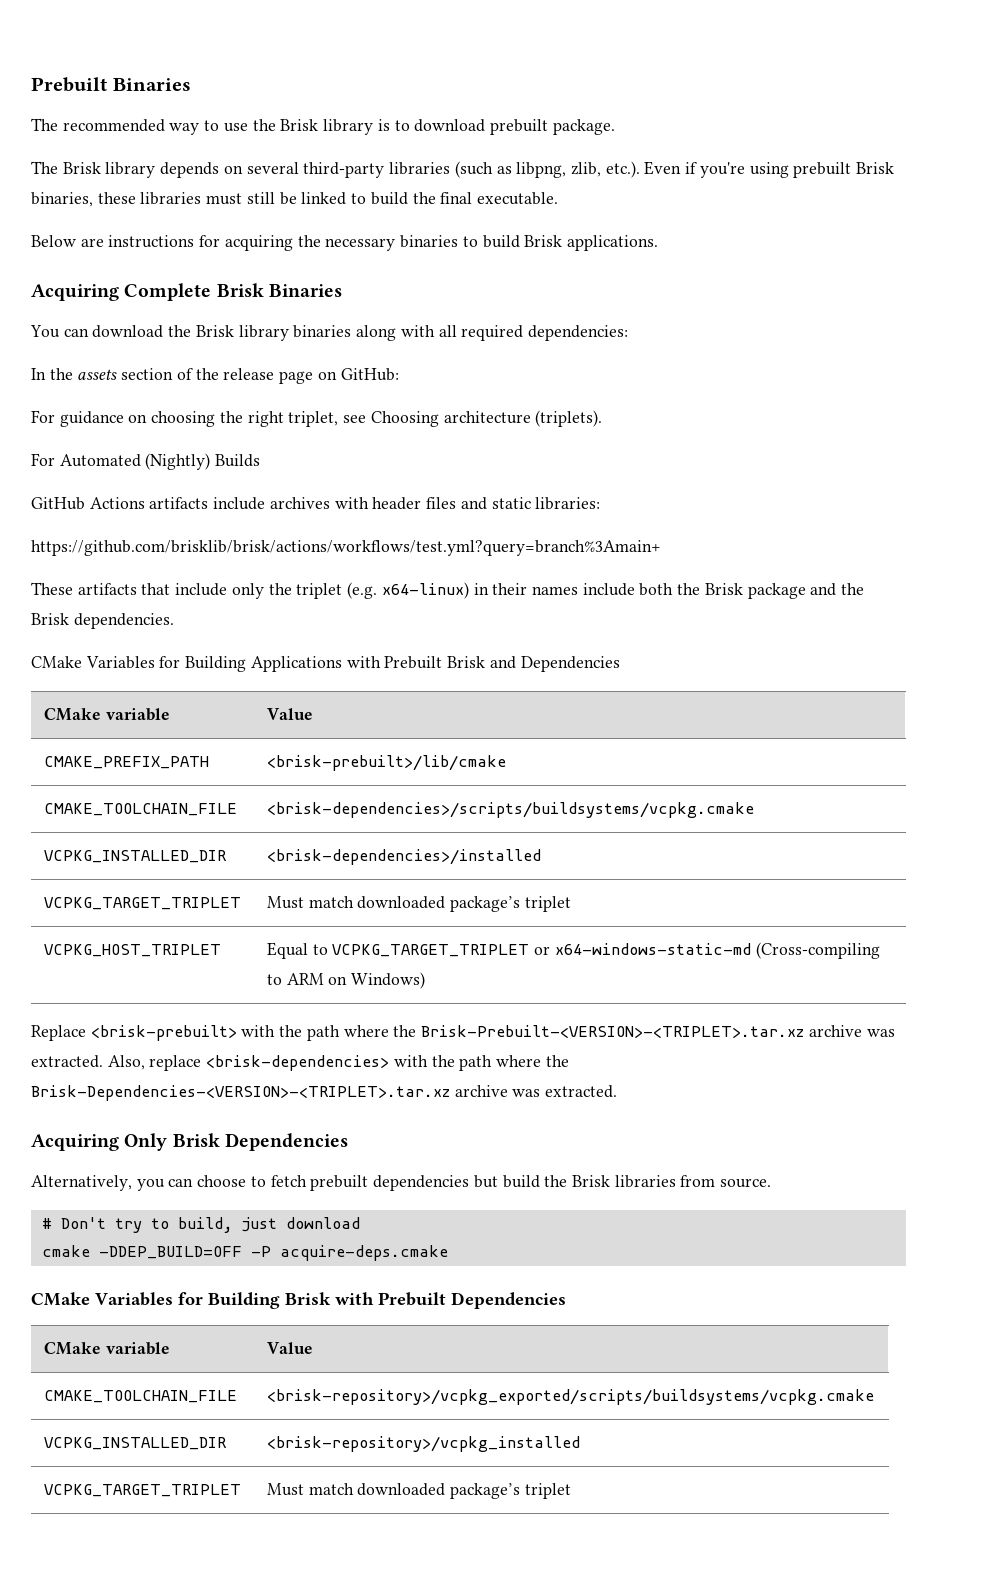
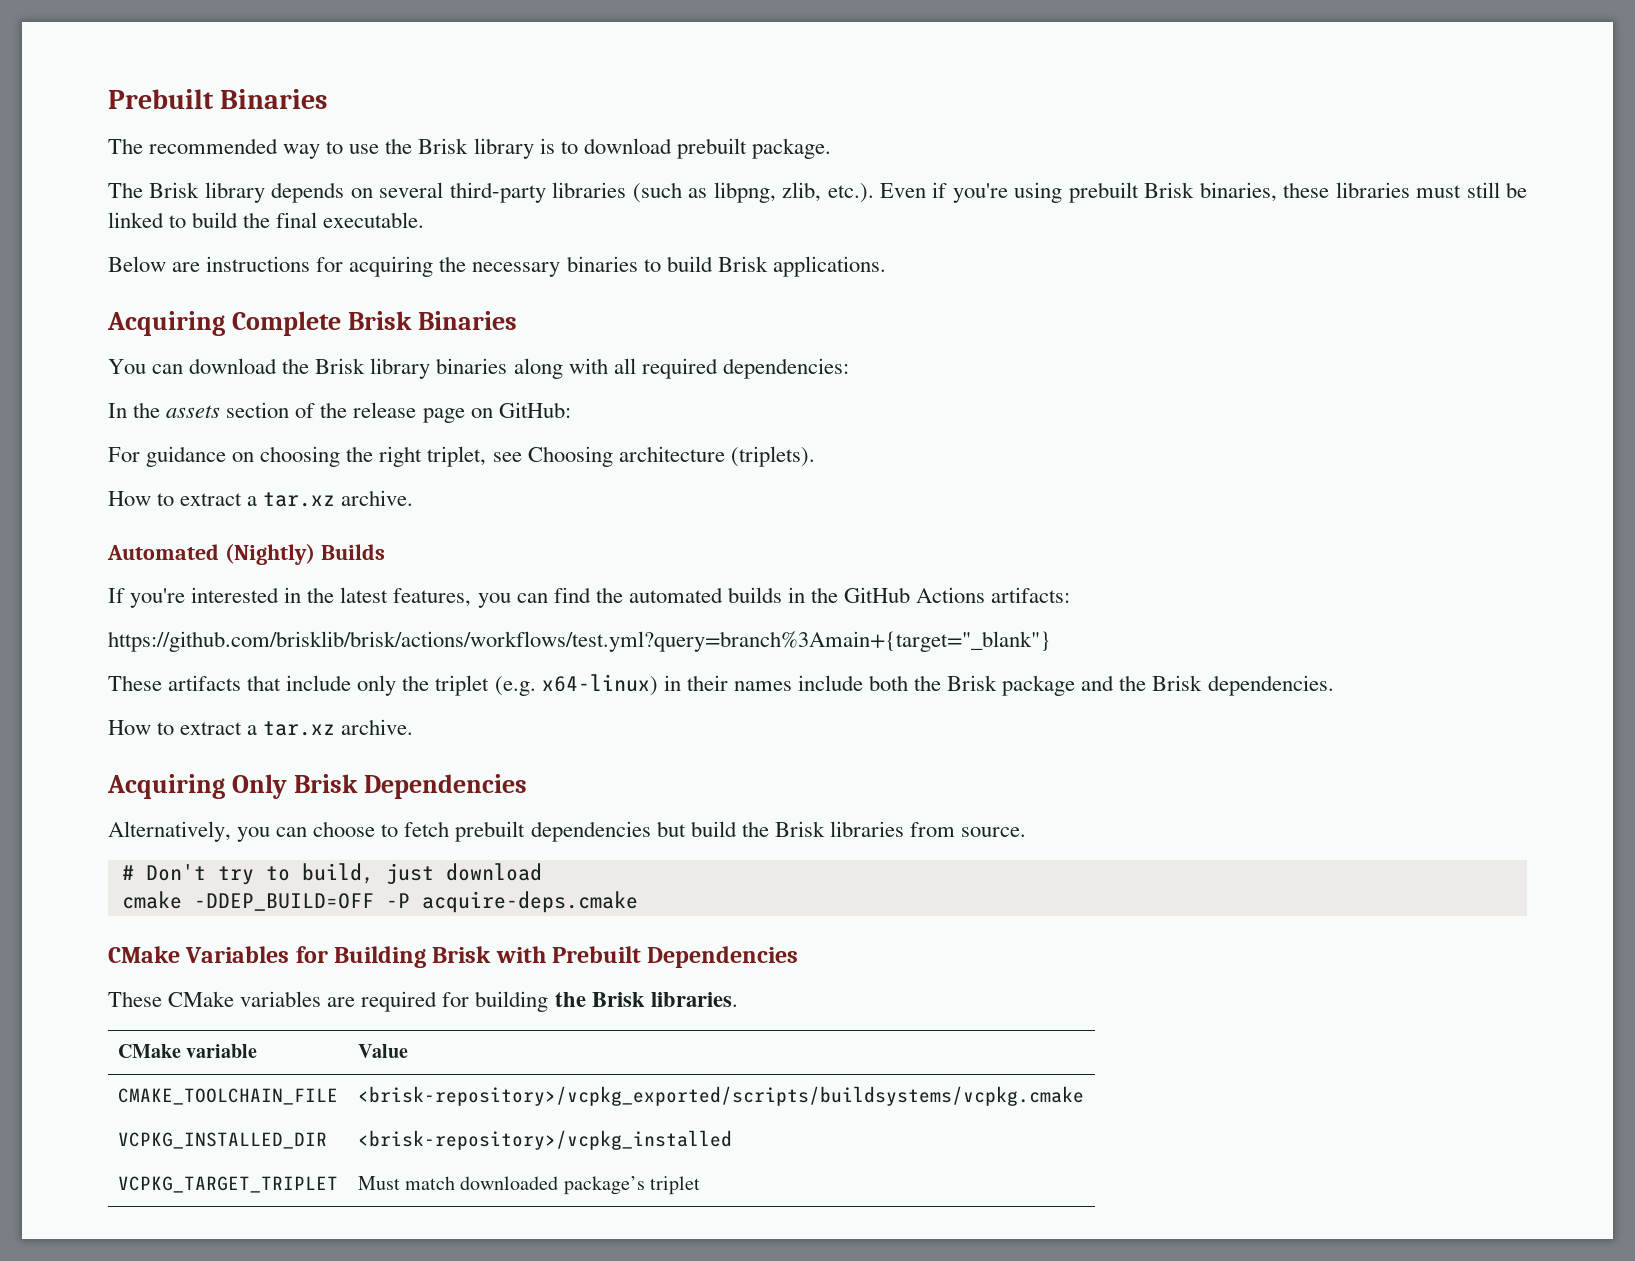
  For guidance on choosing the right triplet, see Choosing architecture (triplets).
- For Automated (Nightly) Builds
- GitHub Actions artifacts include archives with header files and static libraries:
- https://github.com/brisklib/brisk/actions/workflows/test.yml?query=branch%3Amain+
+ How to extract a tar.xz archive.
+ Automated (Nightly) Builds
+ If you're interested in the latest features, you can find the automated builds in the GitHub Actions artifacts:
+ https://github.com/brisklib/brisk/actions/workflows/test.yml?query=branch%3Amain+{target="_blank"}
  These artifacts that include only the triplet (e.g. x64-linux) in their names include both the Brisk package and the Brisk dependencies.
- CMake Variables for Building Applications with Prebuilt Brisk and Dependencies
- CMake variable | Value
- CMAKE_PREFIX_PATH | <brisk-prebuilt>/lib/cmake
- CMAKE_TOOLCHAIN_FILE | <brisk-dependencies>/scripts/buildsystems/vcpkg.cmake
- VCPKG_INSTALLED_DIR | <brisk-dependencies>/installed
- VCPKG_TARGET_TRIPLET | Must match downloaded package’s triplet
- VCPKG_HOST_TRIPLET | Equal to VCPKG_TARGET_TRIPLET or x64-windows-static-md (Cross-compiling to ARM on Windows)
- Replace <brisk-prebuilt> with the path where the Brisk-Prebuilt-<VERSION>-<TRIPLET>.tar.xz archive was extracted. Also, replace <brisk-dependencies> with the path where the Brisk-Dependencies-<VERSION>-<TRIPLET>.tar.xz archive was extracted.
+ How to extract a tar.xz archive.
+ These CMake variables are required for building the Brisk libraries.

